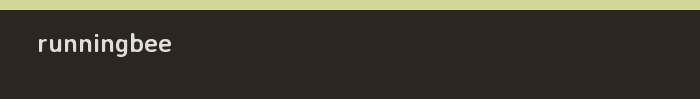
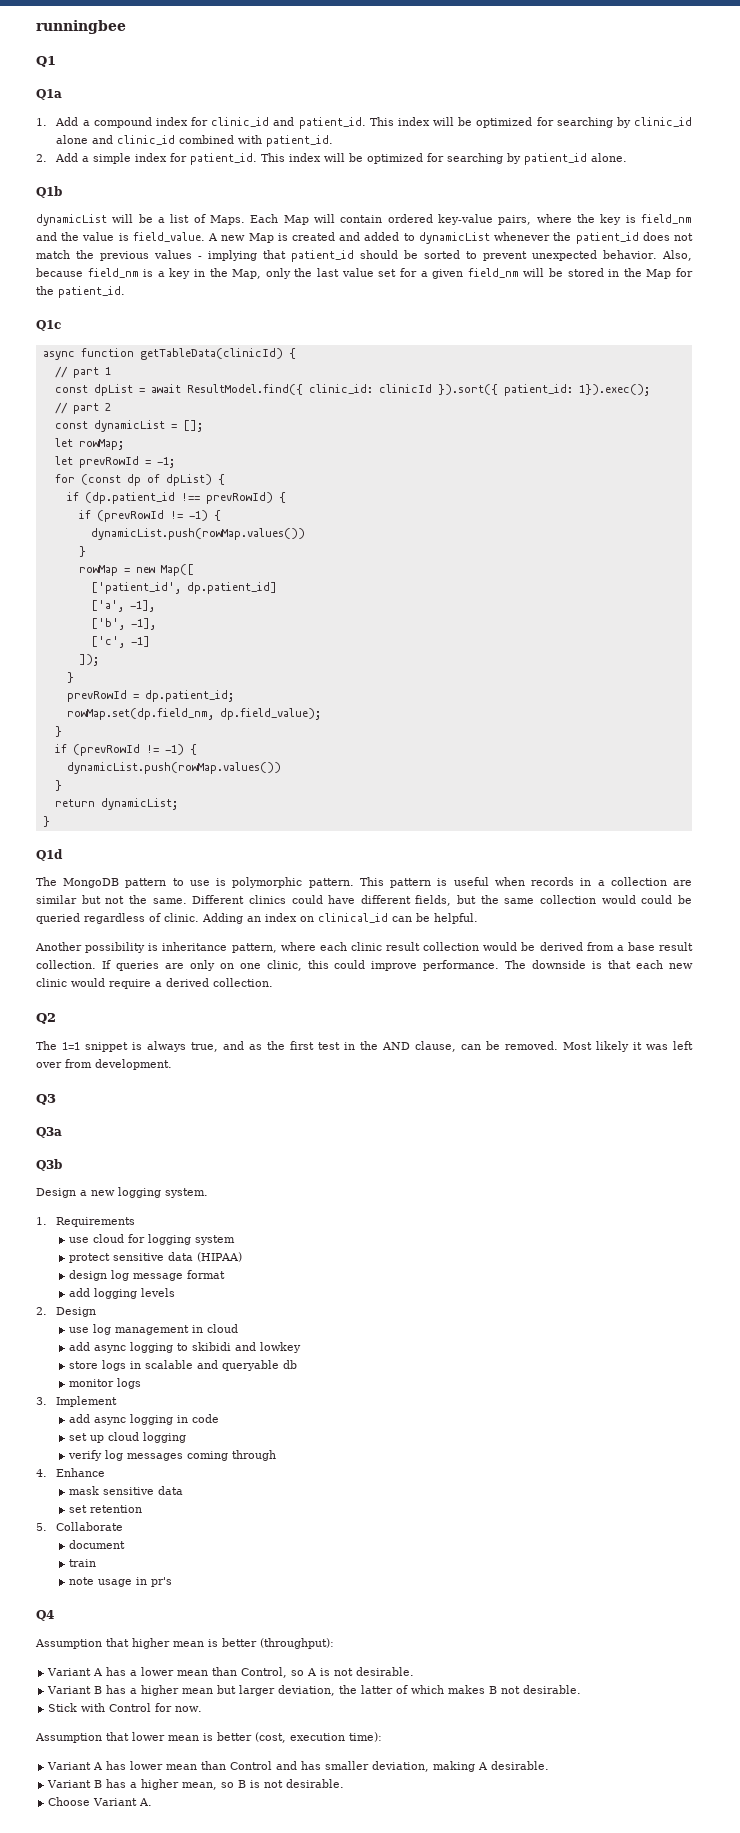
+ Q1
+ Q1a
+ 1. Add a compound index for clinic_id and patient_id. This index will be optimized for searching by clinic_id alone and clinic_id combined with patient_id.
+ 2. Add a simple index for patient_id. This index will be optimized for searching by patient_id alone.
+ Q1b
+ dynamicList will be a list of Maps. Each Map will contain ordered key-value pairs, where the key is field_nm and the value is field_value. A new Map is created and added to dynamicList whenever the patient_id does not match the previous values - implying that patient_id should be sorted to prevent unexpected behavior. Also, because field_nm is a key in the Map, only the last value set for a given field_nm will be stored in the Map for the patient_id.
+ Q1c
+ async function getTableData(clinicId) {
+ // part 1
+ const dpList = await ResultModel.find({ clinic_id: clinicId }).sort({ patient_id: 1}).exec();
+ // part 2
+ const dynamicList = [];
+ let rowMap;
+ let prevRowId = -1;
+ for (const dp of dpList) {
+ if (dp.patient_id !== prevRowId) {
+ if (prevRowId != -1) {
+ dynamicList.push(rowMap.values())
+ }
+ rowMap = new Map([
+ ['patient_id', dp.patient_id]
+ ['a', -1],
+ ['b', -1],
+ ['c', -1]
+ ]);
+ }
+ prevRowId = dp.patient_id;
+ rowMap.set(dp.field_nm, dp.field_value);
+ }
+ if (prevRowId != -1) {
+ dynamicList.push(rowMap.values())
+ }
+ return dynamicList;
+ }
+ Q1d
+ The MongoDB pattern to use is polymorphic pattern. This pattern is useful when records in a collection are similar but not the same. Different clinics could have different fields, but the same collection would could be queried regardless of clinic. Adding an index on clinical_id can be helpful.
+ Another possibility is inheritance pattern, where each clinic result collection would be derived from a base result collection. If queries are only on one clinic, this could improve performance. The downside is that each new clinic would require a derived collection.
+ Q2
+ The 1=1 snippet is always true, and as the first test in the AND clause, can be removed. Most likely it was left over from development.
+ Q3
+ Q3a
+ Q3b
+ Design a new logging system.
+ 1. Requirements
+ use cloud for logging system
+ protect sensitive data (HIPAA)
+ design log message format
+ add logging levels
+ 2. Design
+ use log management in cloud
+ add async logging to skibidi and lowkey
+ store logs in scalable and queryable db
+ monitor logs
+ 3. Implement
+ add async logging in code
+ set up cloud logging
+ verify log messages coming through
+ 4. Enhance
+ mask sensitive data
+ set retention
+ 5. Collaborate
+ document
+ train
+ note usage in pr's
+ Q4
+ Assumption that higher mean is better (throughput):
+ Variant A has a lower mean than Control, so A is not desirable.
+ Variant B has a higher mean but larger deviation, the latter of which makes B not desirable.
+ Stick with Control for now.
+ Assumption that lower mean is better (cost, execution time):
+ Variant A has lower mean than Control and has smaller deviation, making A desirable.
+ Variant B has a higher mean, so B is not desirable.
+ Choose Variant A.

